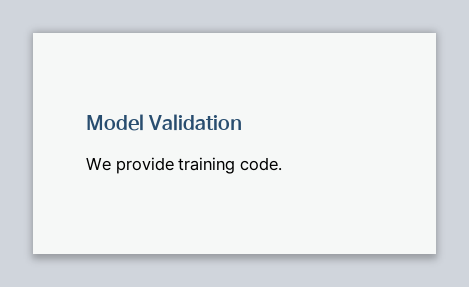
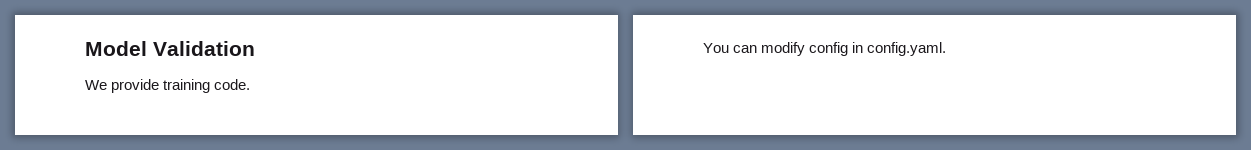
+ You can modify config in config.yaml.

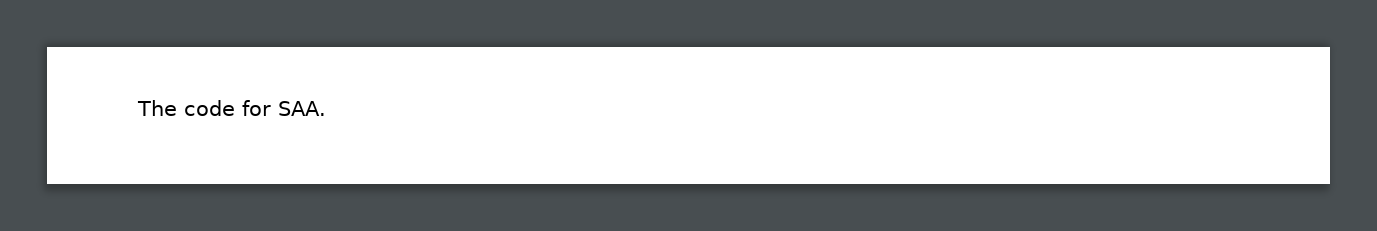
- Model Validation
- We provide training code.
- You can modify config in config.yaml.
+ The code for SAA.

